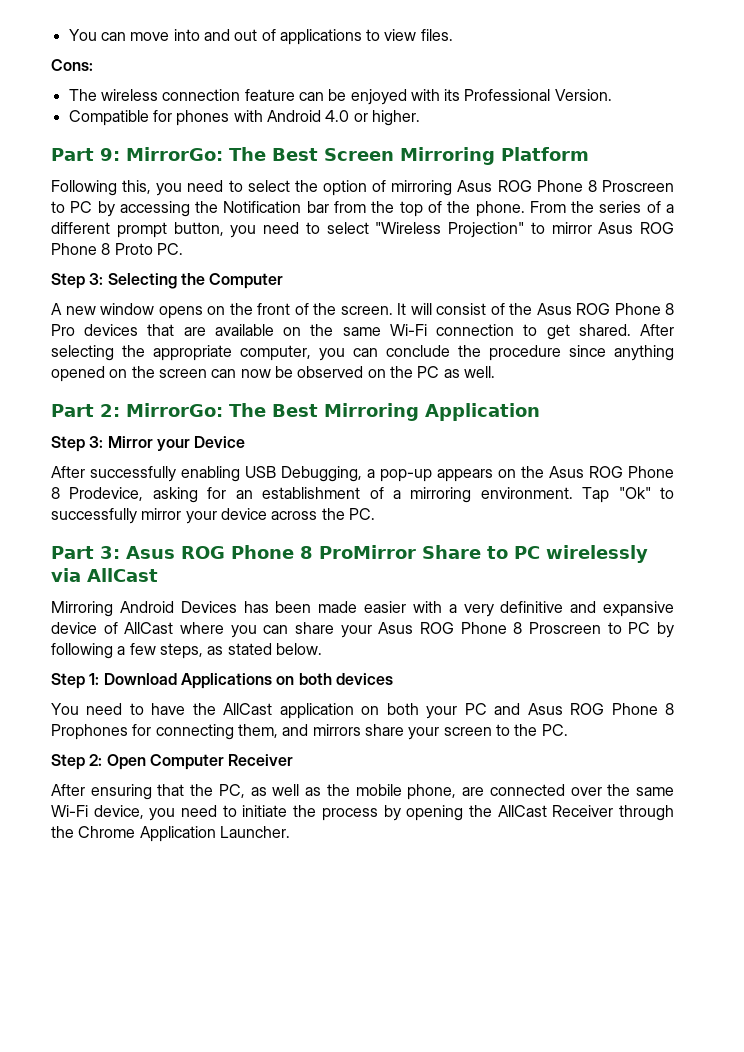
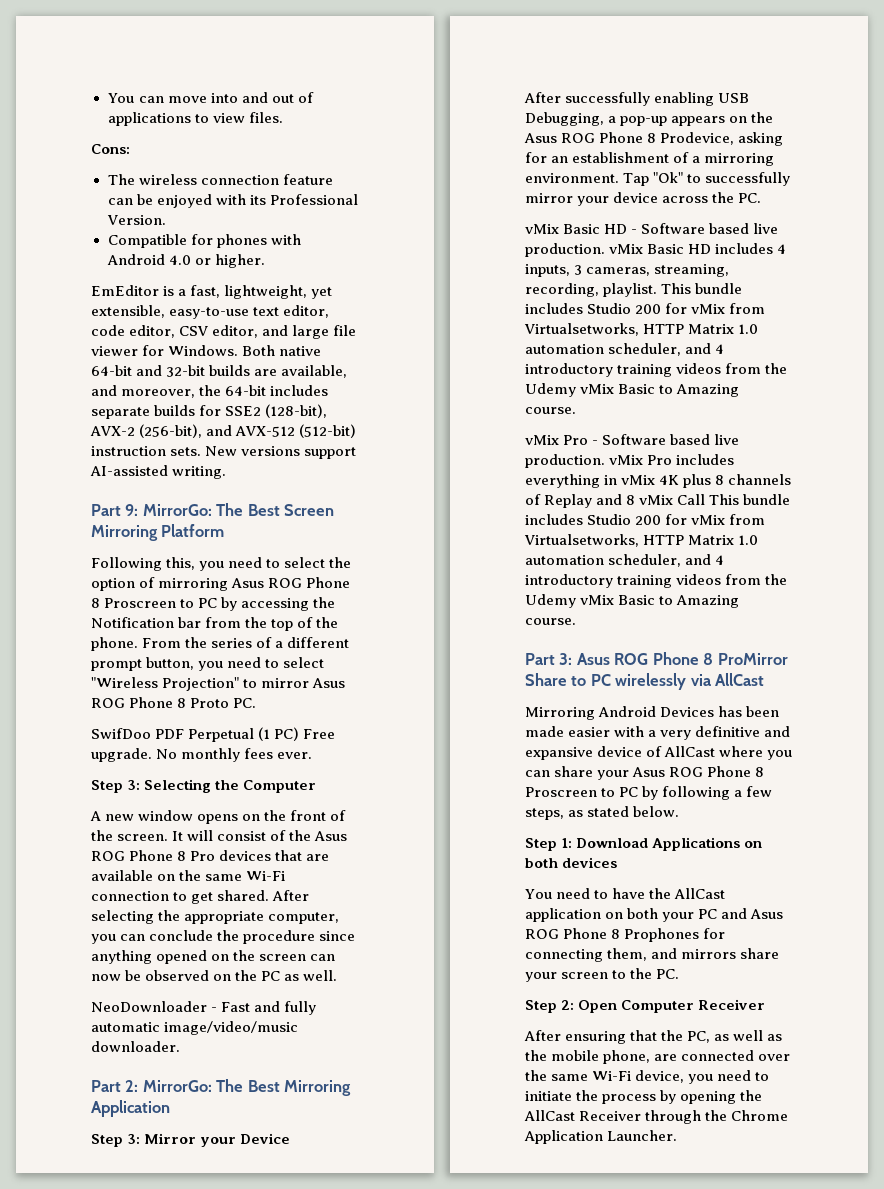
+ EmEditor is a fast, lightweight, yet extensible, easy-to-use text editor, code editor, CSV editor, and large file viewer for Windows. Both native 64-bit and 32-bit builds are available, and moreover, the 64-bit includes separate builds for SSE2 (128-bit), AVX-2 (256-bit), and AVX-512 (512-bit) instruction sets. New versions support AI-assisted writing.
+ SwifDoo PDF Perpetual (1 PC) Free upgrade. No monthly fees ever.
+ NeoDownloader - Fast and fully automatic image/video/music downloader.
+ vMix Basic HD - Software based live production. vMix Basic HD includes 4 inputs, 3 cameras, streaming, recording, playlist. This bundle includes Studio 200 for vMix from Virtualsetworks, HTTP Matrix 1.0 automation scheduler, and 4 introductory training videos from the Udemy vMix Basic to Amazing course.
+ vMix Pro - Software based live production. vMix Pro includes everything in vMix 4K plus 8 channels of Replay and 8 vMix Call This bundle includes Studio 200 for vMix from Virtualsetworks, HTTP Matrix 1.0 automation scheduler, and 4 introductory training videos from the Udemy vMix Basic to Amazing course.

